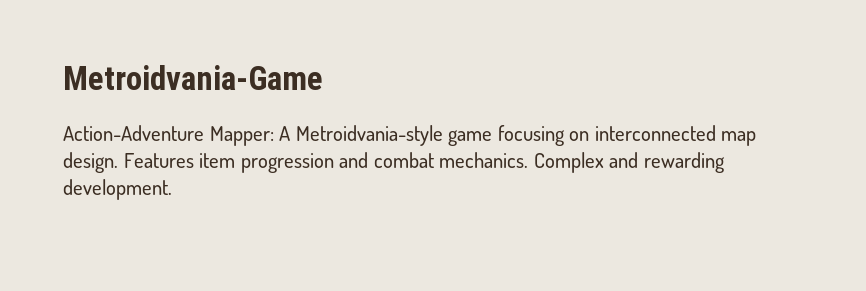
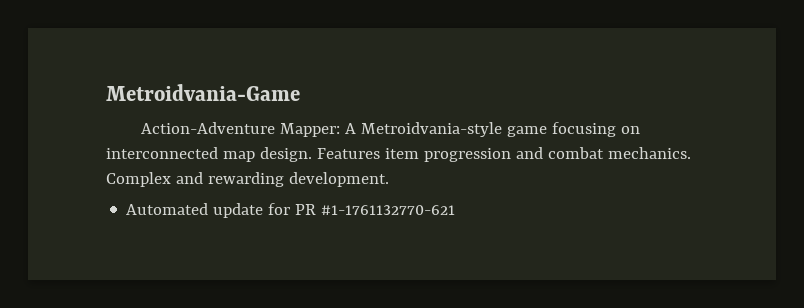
+ Automated update for PR #1-1761132770-621

